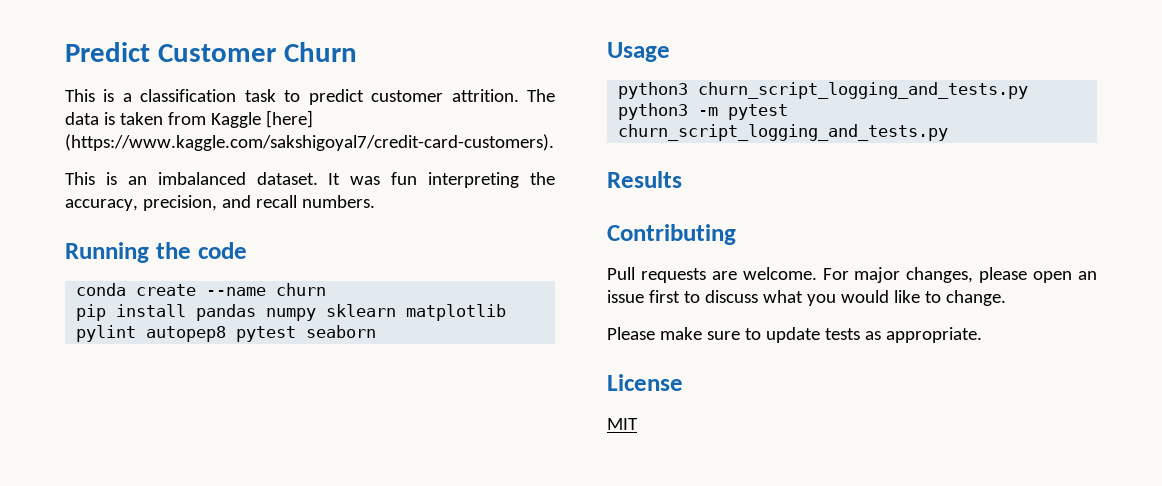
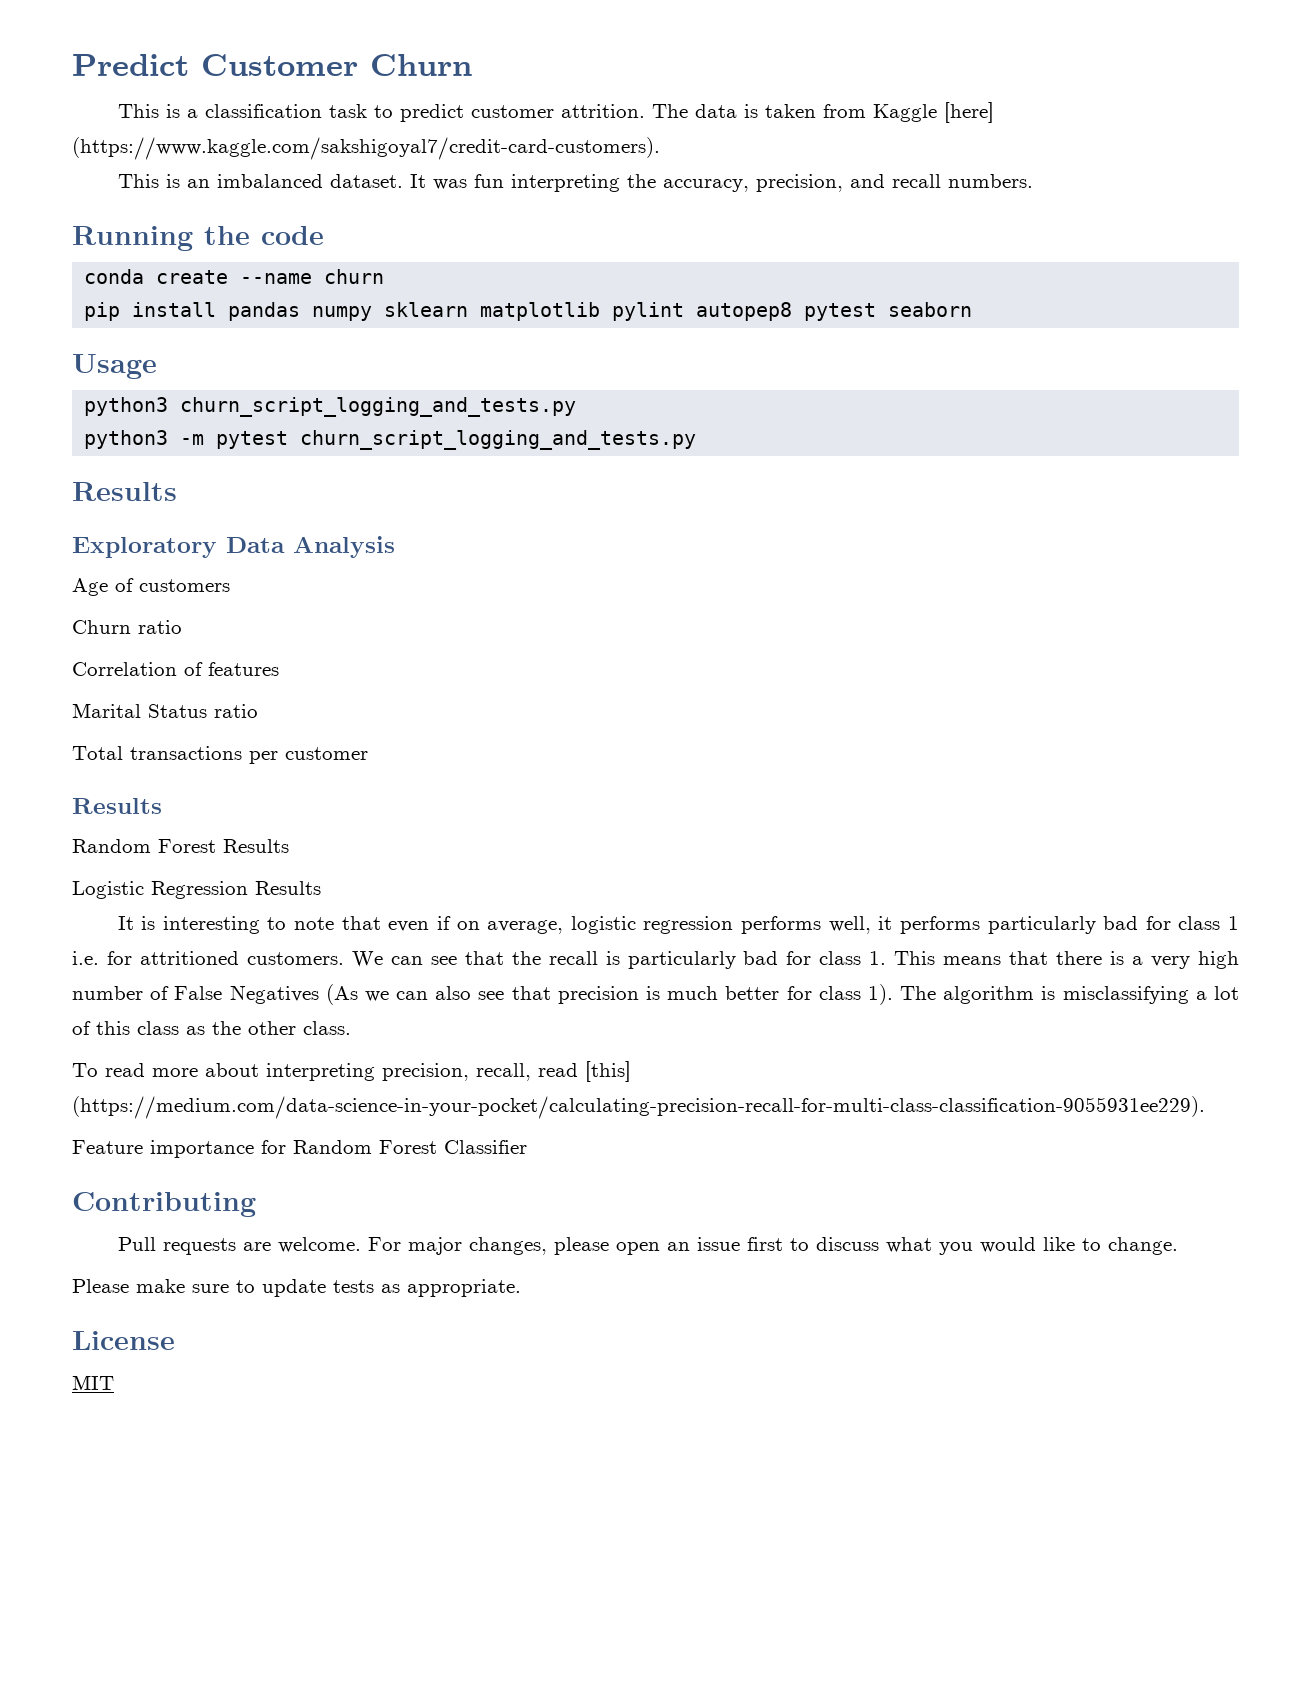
+ Exploratory Data Analysis
+ Age of customers
+ Churn ratio
+ Correlation of features
+ Marital Status ratio
+ Total transactions per customer
+ Results
+ Random Forest Results
+ Logistic Regression Results
+ It is interesting to note that even if on average, logistic regression performs well, it performs particularly bad for class 1 i.e. for attritioned customers. We can see that the recall is particularly bad for class 1. This means that there is a very high number of False Negatives (As we can also see that precision is much better for class 1). The algorithm is misclassifying a lot of this class as the other class.
+ To read more about interpreting precision, recall, read [this] (https://medium.com/data-science-in-your-pocket/calculating-precision-recall-for-multi-class-classification-9055931ee229).
+ Feature importance for Random Forest Classifier

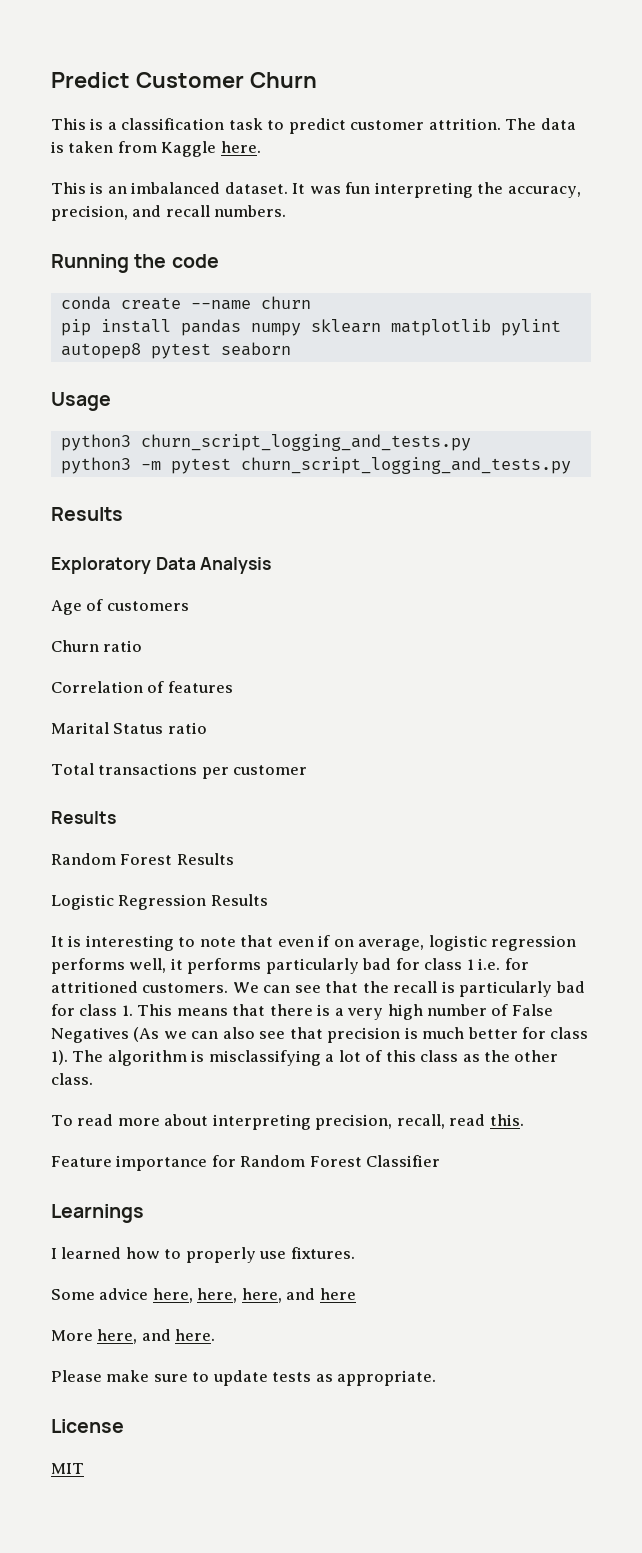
- The data is taken from Kaggle [here] (https://www.kaggle.com/sakshigoyal7/credit-card-customers).
+ The data is taken from Kaggle here.
- To read more about interpreting precision, recall, read [this] (https://medium.com/data-science-in-your-pocket/calculating-precision-recall-for-multi-class-classification-9055931ee229).
+ To read more about interpreting precision, recall, read this.
- Contributing
- Pull requests are welcome. For major changes, please open an issue first to discuss what you would like to change.
+ Learnings
+ I learned how to properly use fixtures.
+ Some advice here, here, here, and here
+ More here, and here.

